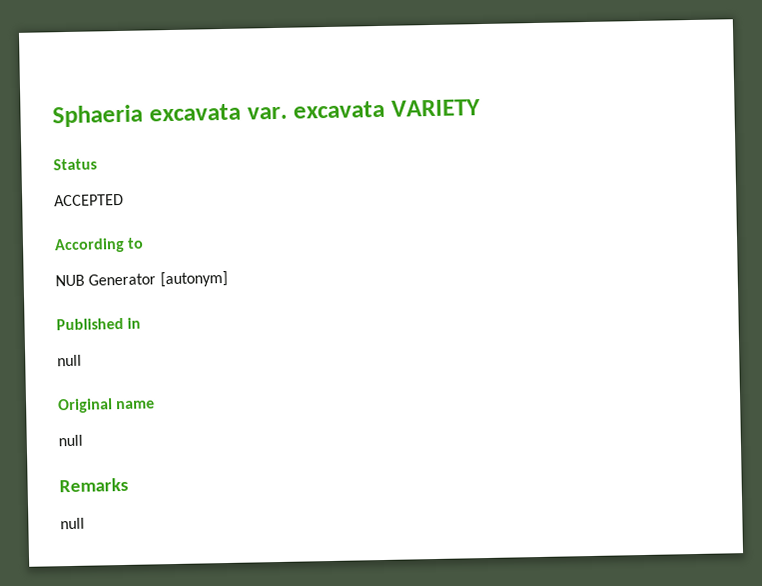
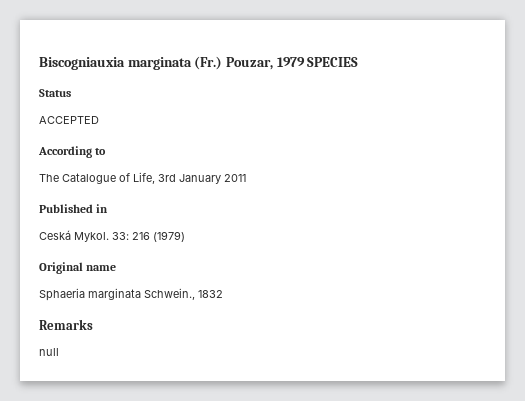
- Sphaeria excavata var. excavata VARIETY
+ Biscogniauxia marginata (Fr.) Pouzar, 1979 SPECIES
  Status
  ACCEPTED
  According to
- NUB Generator [autonym]
+ The Catalogue of Life, 3rd January 2011
  Published in
- null
+ Ceská Mykol. 33: 216 (1979)
  Original name
- null
+ Sphaeria marginata Schwein., 1832

